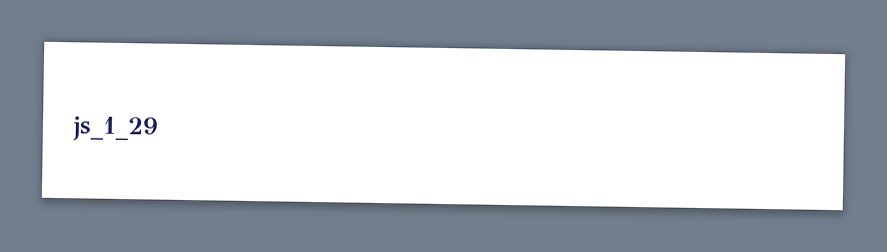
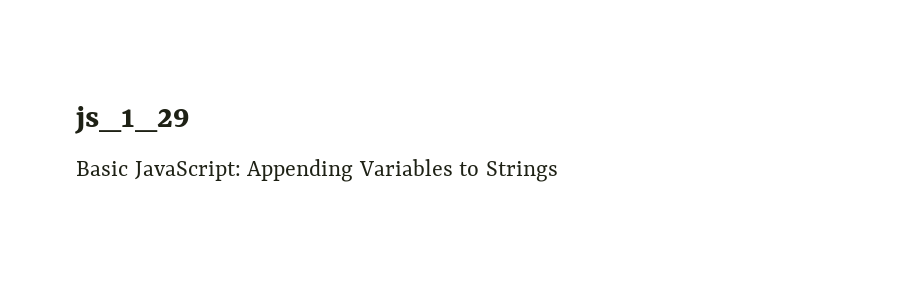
+ Basic JavaScript: Appending Variables to Strings

